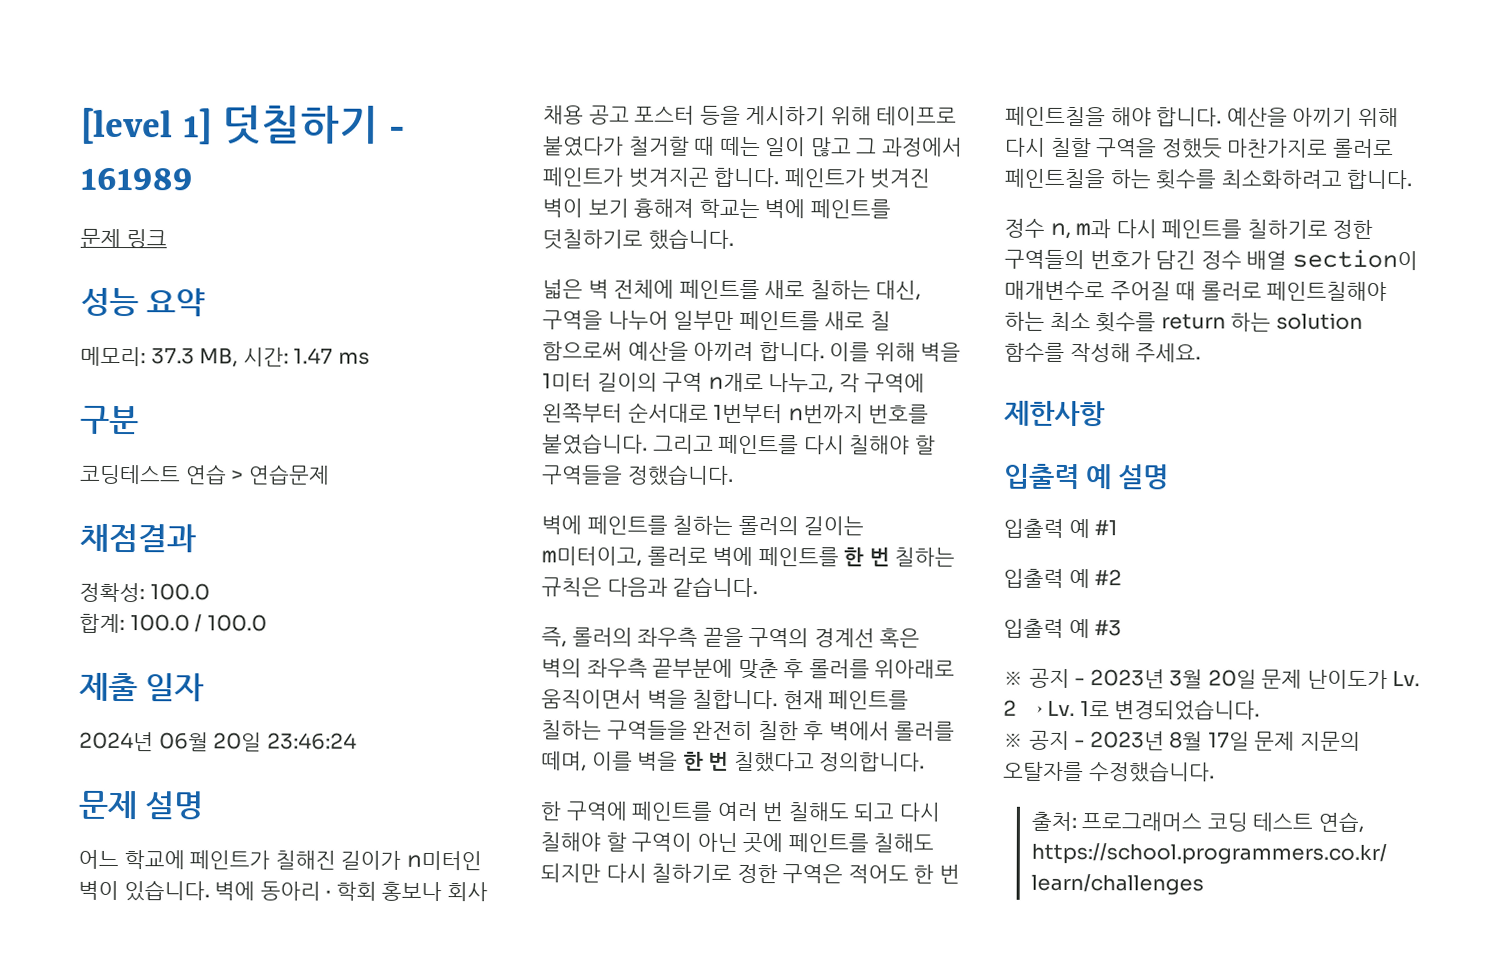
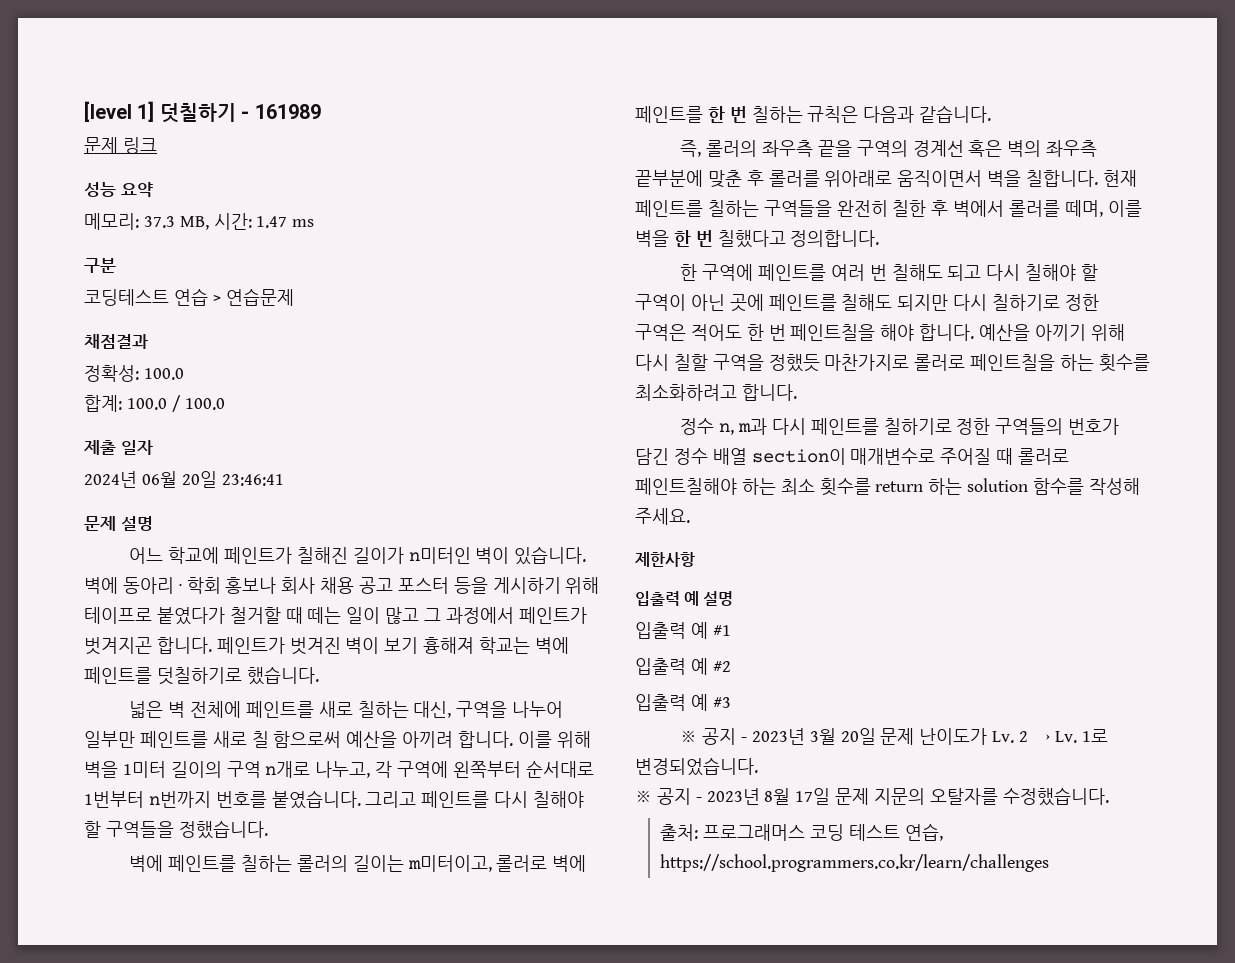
- 2024년 06월 20일 23:46:24
+ 2024년 06월 20일 23:46:41

